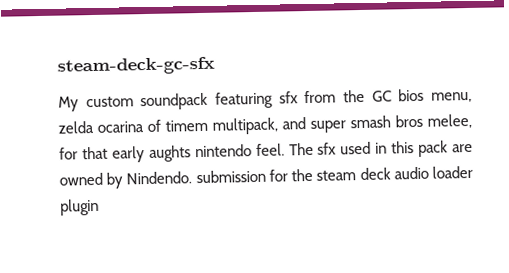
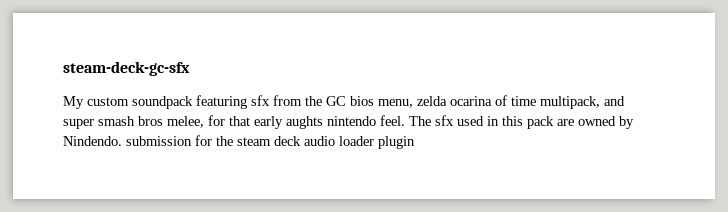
- My custom soundpack featuring sfx from the GC bios menu, zelda ocarina of timem multipack, and super smash bros melee, for that early aughts nintendo feel.
+ My custom soundpack featuring sfx from the GC bios menu, zelda ocarina of time multipack, and super smash bros melee, for that early aughts nintendo feel.

